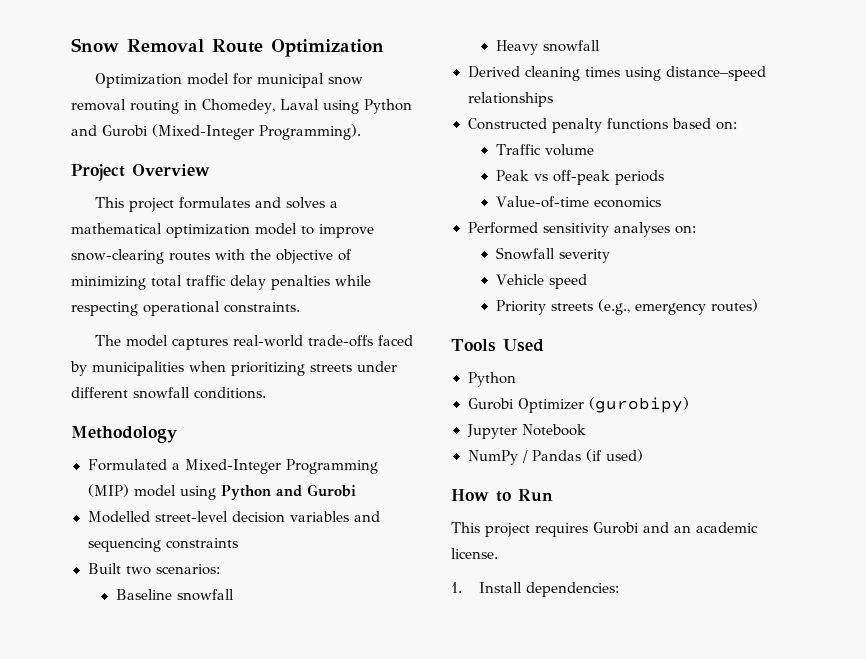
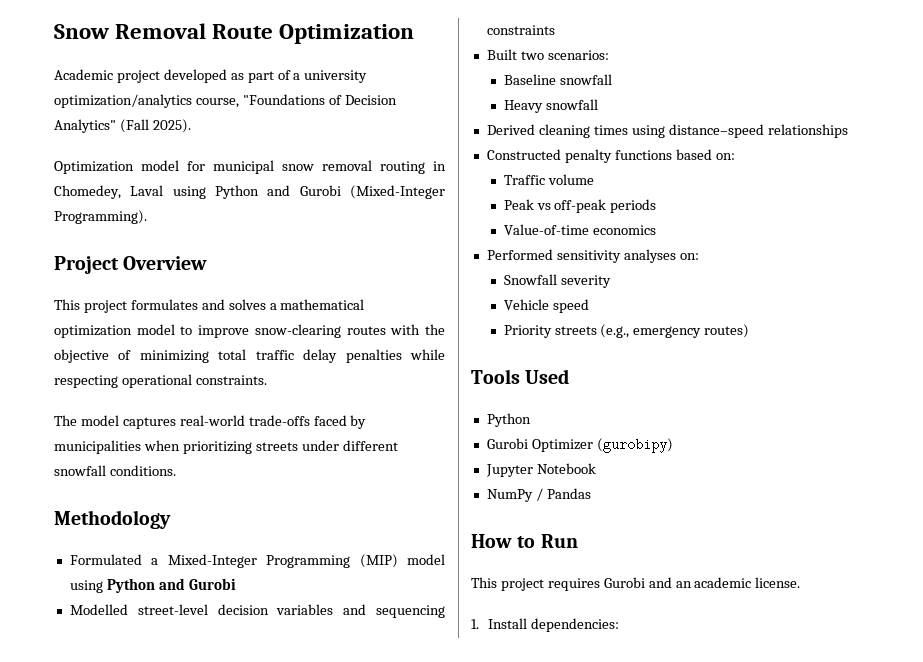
+ Academic project developed as part of a university optimization/analytics course, "Foundations of Decision Analytics" (Fall 2025).
- NumPy / Pandas (if used)
+ NumPy / Pandas

